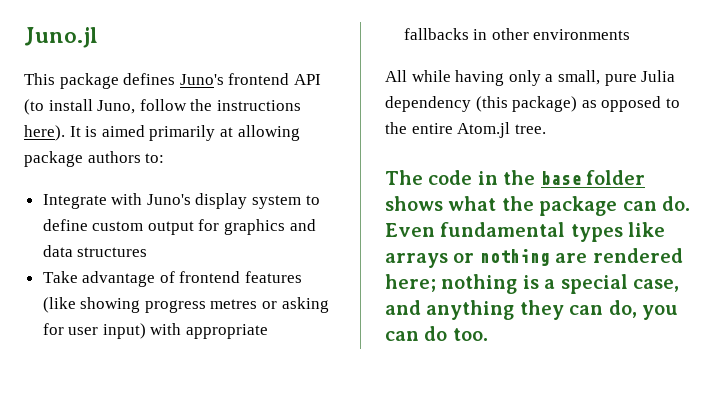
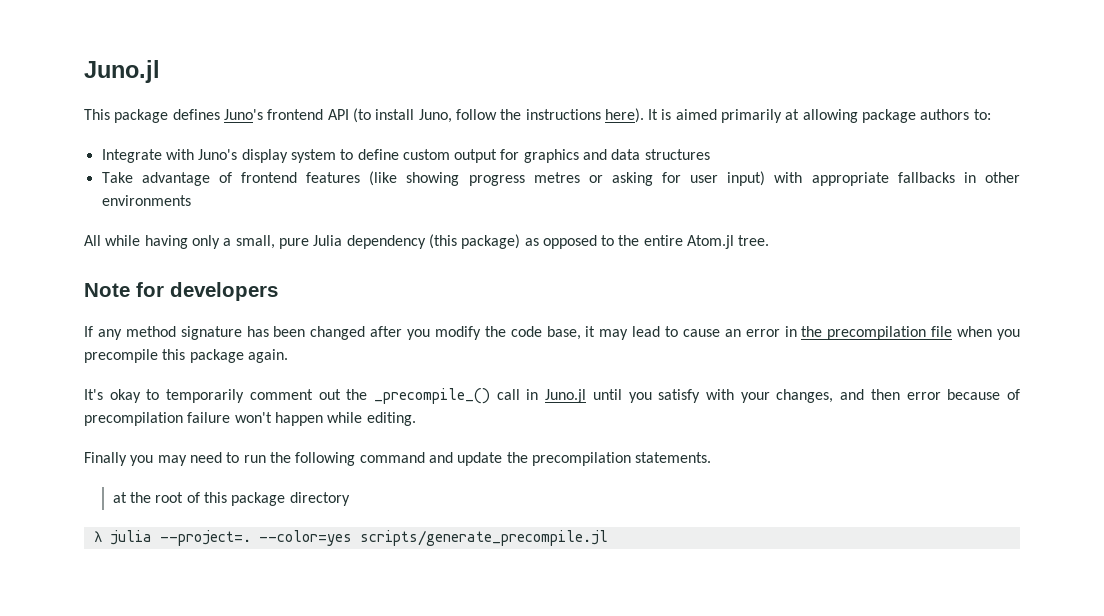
- The code in the base folder shows what the package can do. Even fundamental types like arrays or nothing are rendered here; nothing is a special case, and anything they can do, you can do too.
+ Note for developers
+ If any method signature has been changed after you modify the code base, it may lead to cause an error in the precompilation file when you precompile this package again.
+ It's okay to temporarily comment out the _precompile_() call in Juno.jl until you satisfy with your changes, and then error because of precompilation failure won't happen while editing.
+ Finally you may need to run the following command and update the precompilation statements.
+ at the root of this package directory
+ λ julia --project=. --color=yes scripts/generate_precompile.jl

